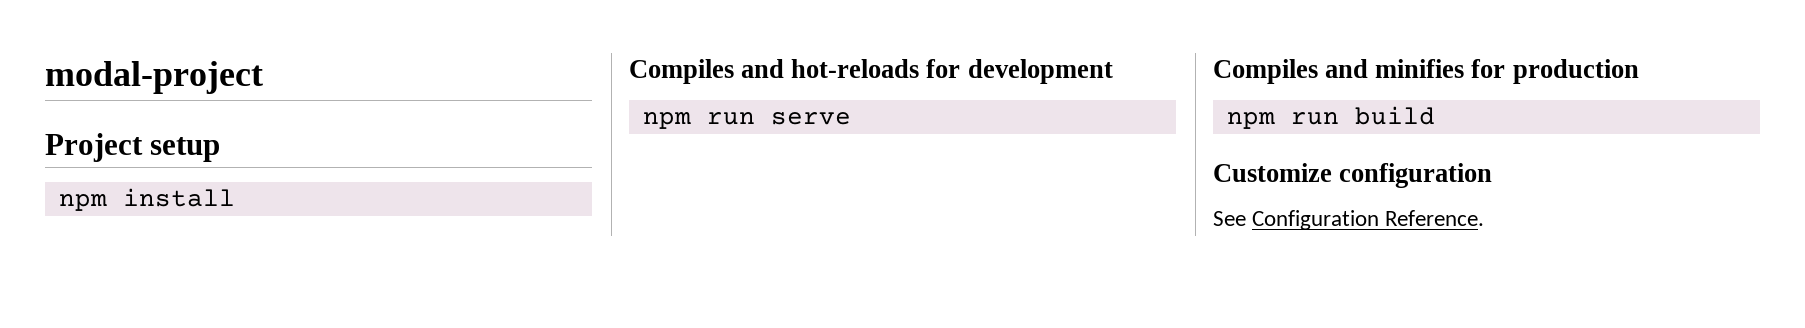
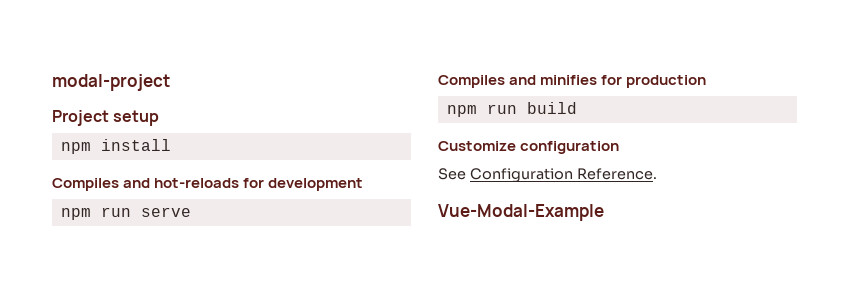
+ Vue-Modal-Example

